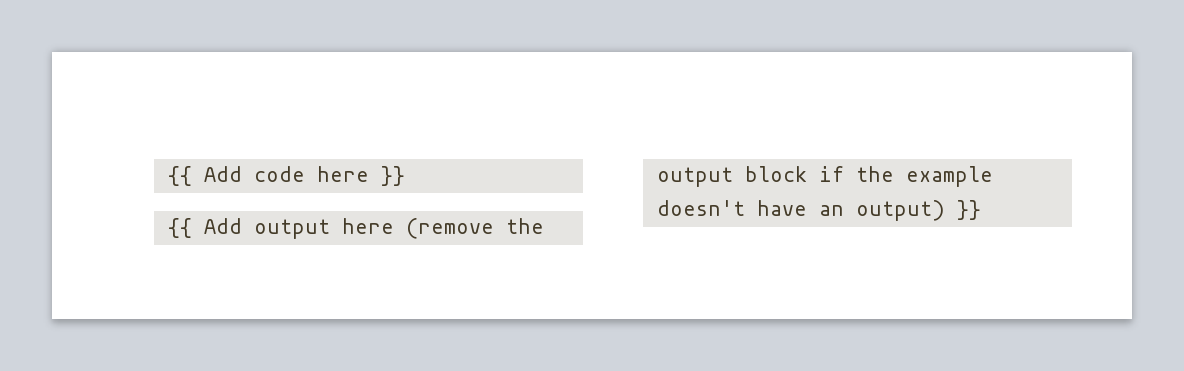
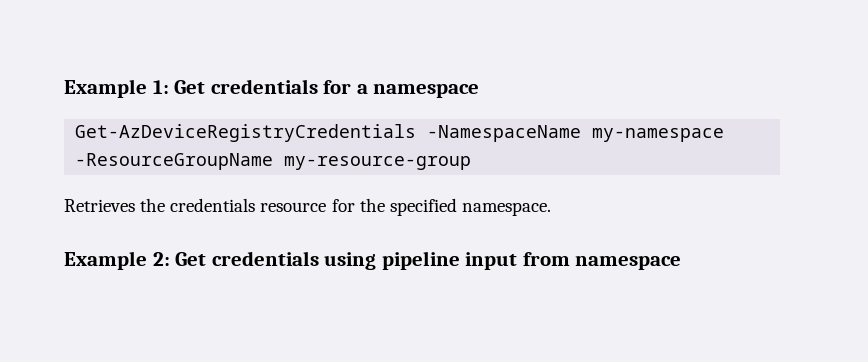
- {{ Add code here }}
- {{ Add output here (remove the output block if the example doesn't have an output) }}
+ Example 1: Get credentials for a namespace
+ Get-AzDeviceRegistryCredentials -NamespaceName my-namespace -ResourceGroupName my-resource-group
+ Retrieves the credentials resource for the specified namespace.
+ Example 2: Get credentials using pipeline input from namespace

